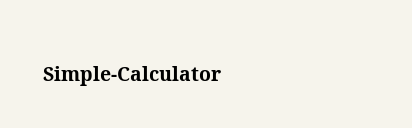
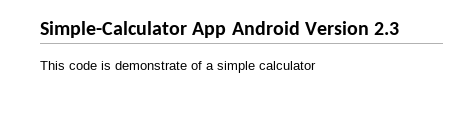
- Simple-Calculator
+ Simple-Calculator App Android Version 2.3
+ This code is demonstrate of a simple calculator

